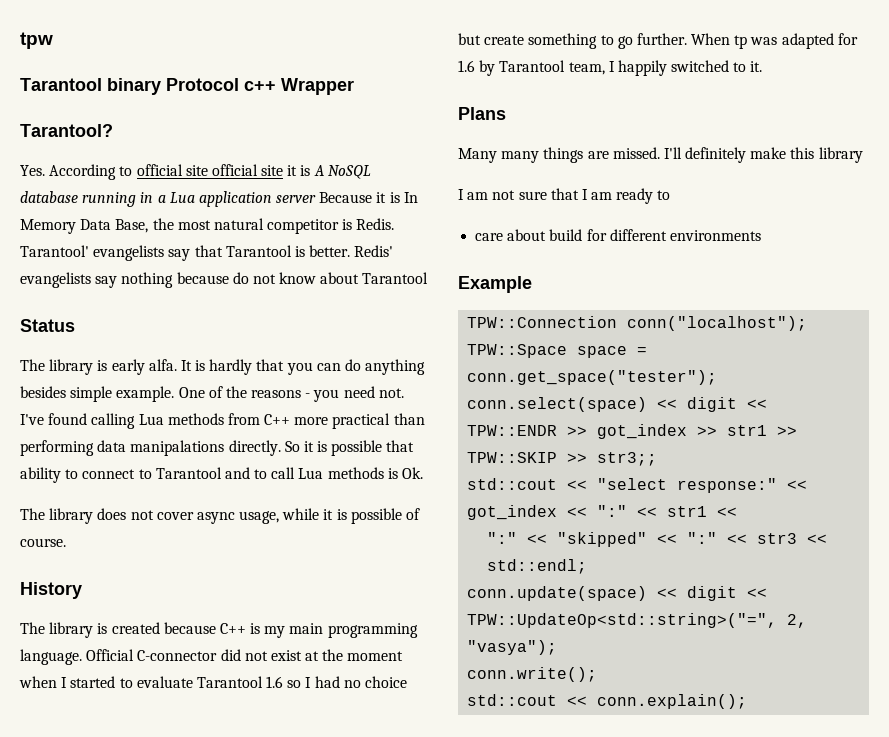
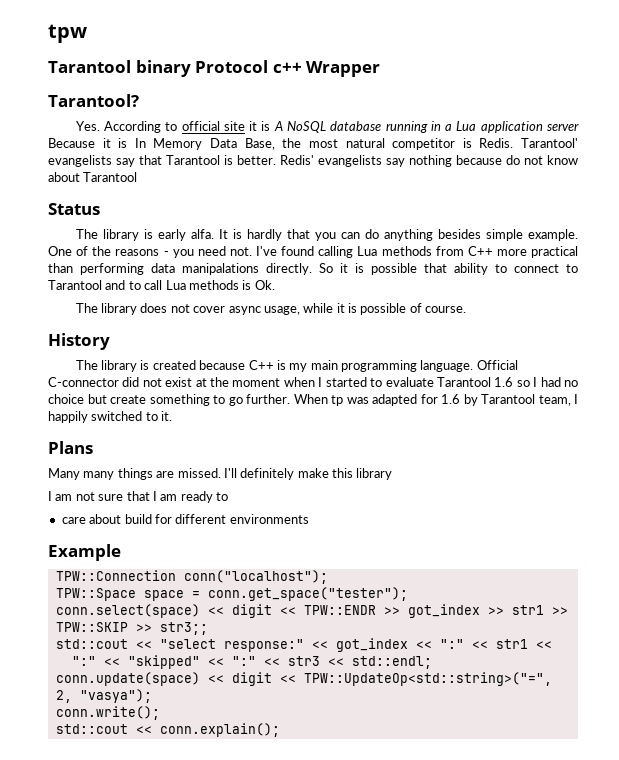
- Yes. According to official site official site it is A NoSQL database running in a Lua application server Because it is In Memory Data Base, the most natural competitor is Redis.
+ Yes. According to official site it is A NoSQL database running in a Lua application server Because it is In Memory Data Base, the most natural competitor is Redis.

